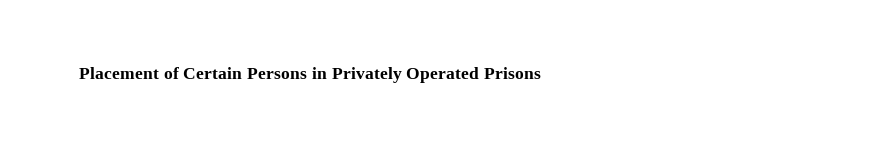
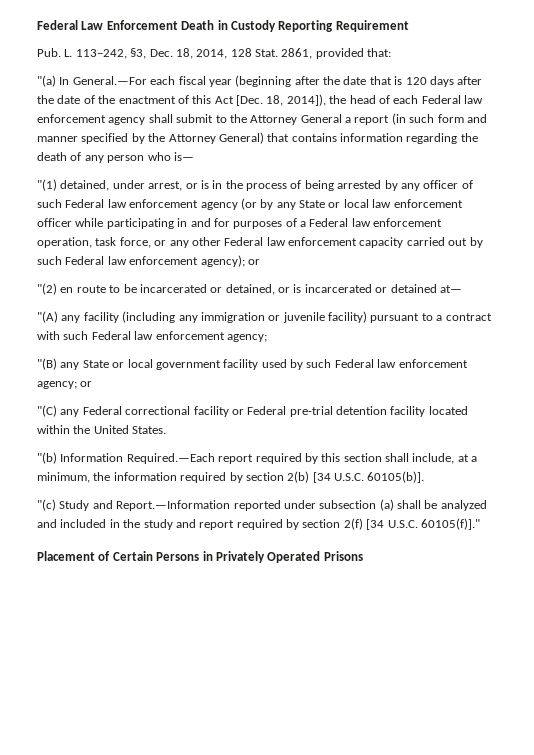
+ Federal Law Enforcement Death in Custody Reporting Requirement
+ Pub. L. 113–242, §3, Dec. 18, 2014, 128 Stat. 2861, provided that:
+ "(a) In General.—For each fiscal year (beginning after the date that is 120 days after the date of the enactment of this Act [Dec. 18, 2014]), the head of each Federal law enforcement agency shall submit to the Attorney General a report (in such form and manner specified by the Attorney General) that contains information regarding the death of any person who is—
+ "(1) detained, under arrest, or is in the process of being arrested by any officer of such Federal law enforcement agency (or by any State or local law enforcement officer while participating in and for purposes of a Federal law enforcement operation, task force, or any other Federal law enforcement capacity carried out by such Federal law enforcement agency); or
+ "(2) en route to be incarcerated or detained, or is incarcerated or detained at—
+ "(A) any facility (including any immigration or juvenile facility) pursuant to a contract with such Federal law enforcement agency;
+ "(B) any State or local government facility used by such Federal law enforcement agency; or
+ "(C) any Federal correctional facility or Federal pre-trial detention facility located within the United States.
+ "(b) Information Required.—Each report required by this section shall include, at a minimum, the information required by section 2(b) [34 U.S.C. 60105(b)].
+ "(c) Study and Report.—Information reported under subsection (a) shall be analyzed and included in the study and report required by section 2(f) [34 U.S.C. 60105(f)]."

